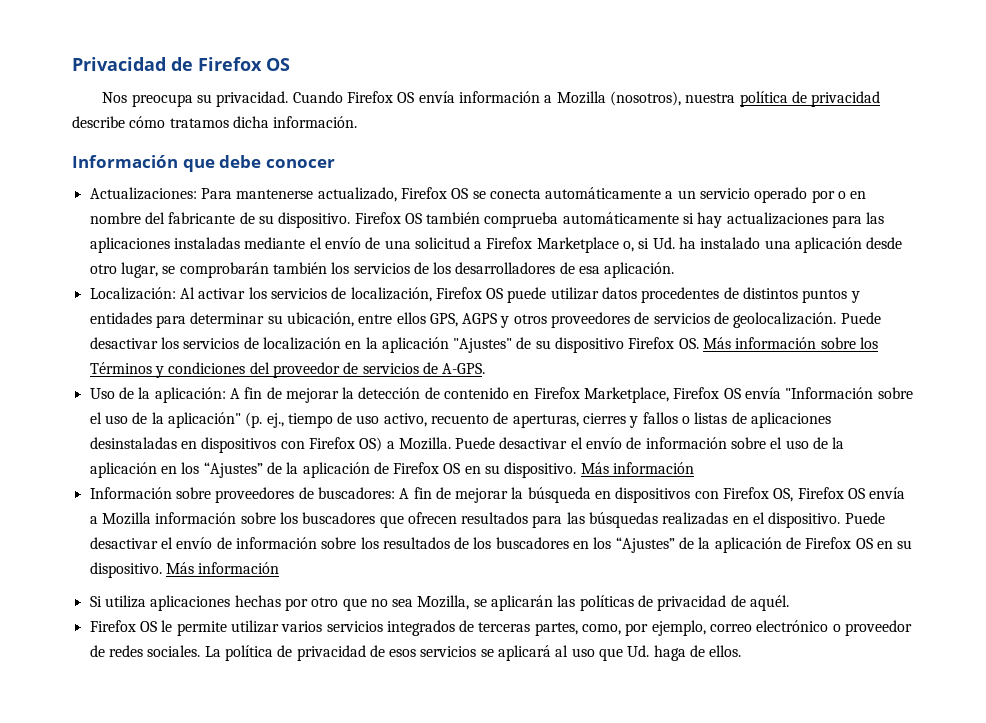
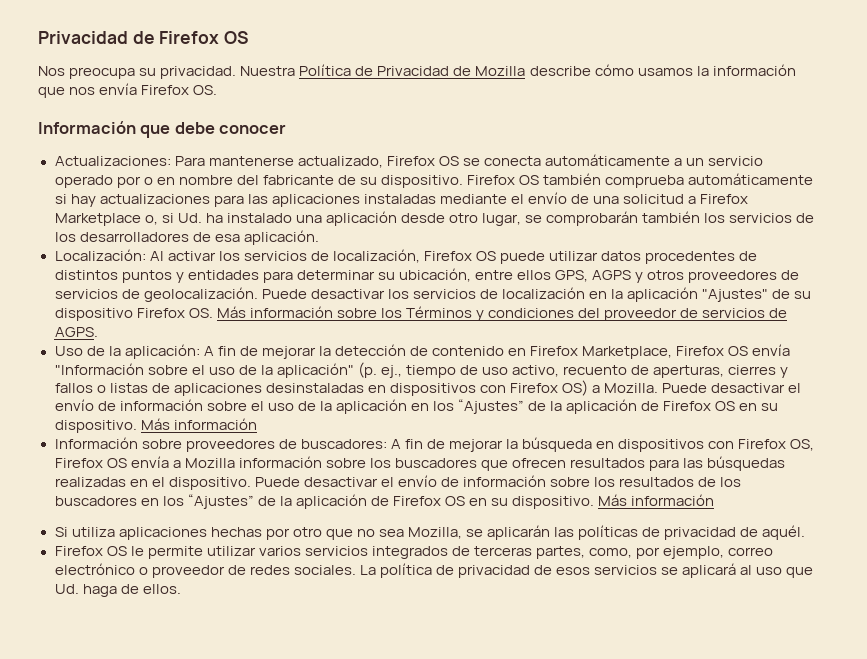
- Cuando Firefox OS envía información a Mozilla (nosotros), nuestra política de privacidad describe cómo tratamos dicha información.
+ Nuestra Política de Privacidad de Mozilla describe cómo usamos la información que nos envía Firefox OS.
- Puede desactivar los servicios de localización en la aplicación "Ajustes" de su dispositivo Firefox OS. Más información sobre los Términos y condiciones del proveedor de servicios de A-GPS.
+ Puede desactivar los servicios de localización en la aplicación "Ajustes" de su dispositivo Firefox OS. Más información sobre los Términos y condiciones del proveedor de servicios de AGPS.

